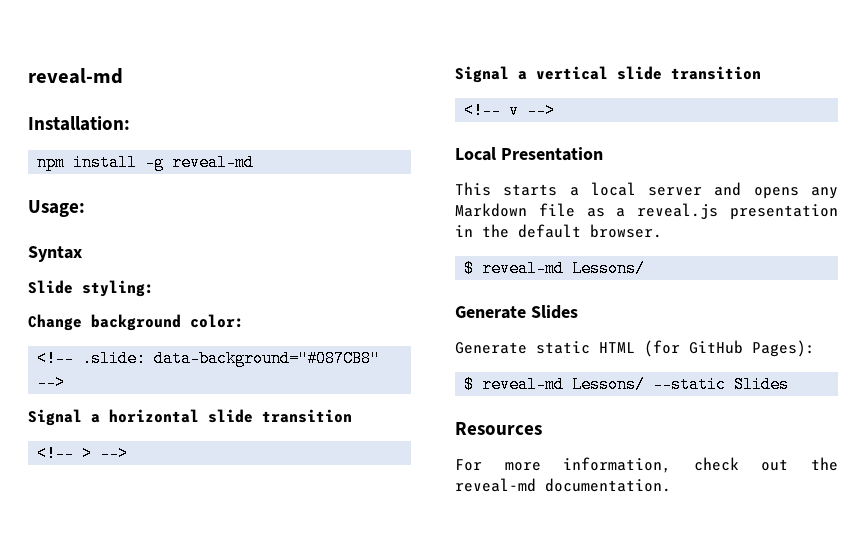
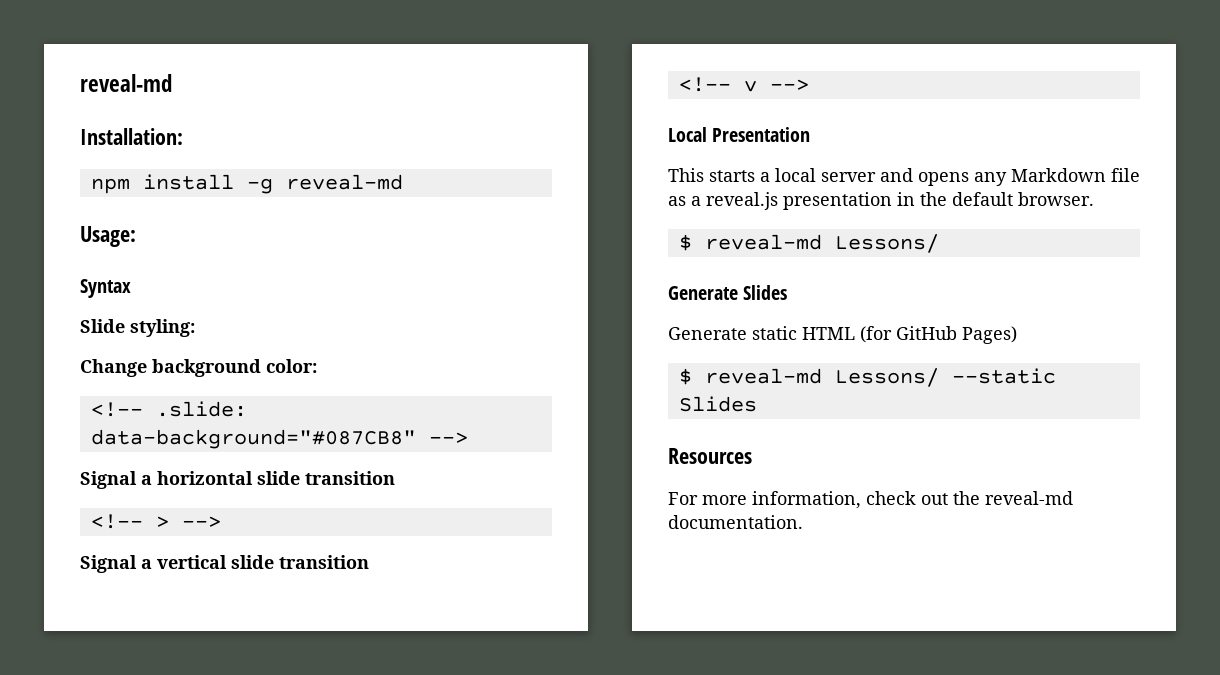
- Generate static HTML (for GitHub Pages):
+ Generate static HTML (for GitHub Pages)

